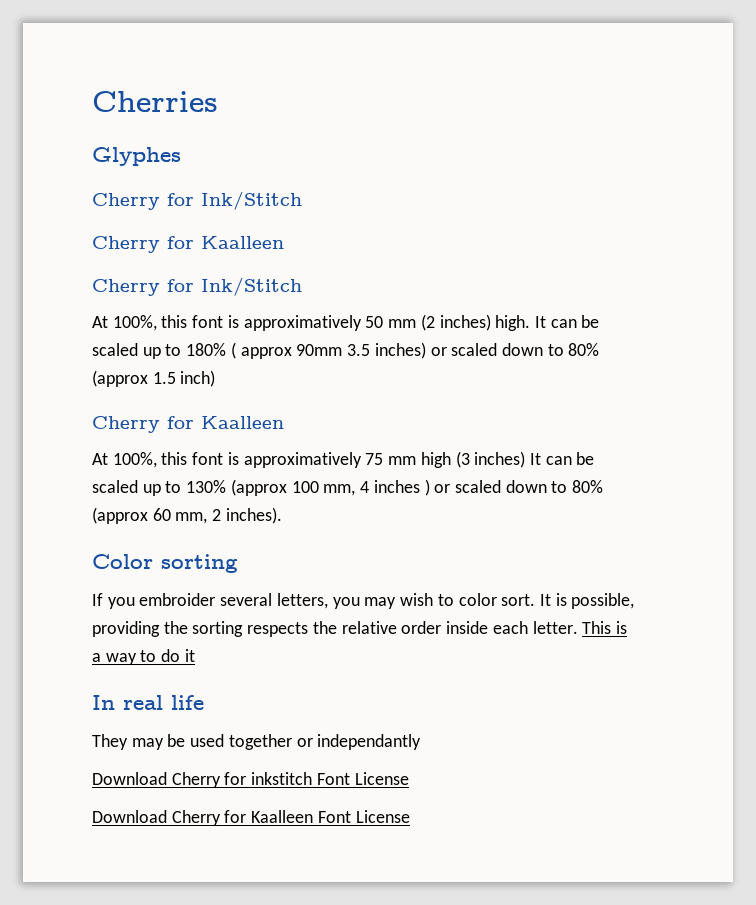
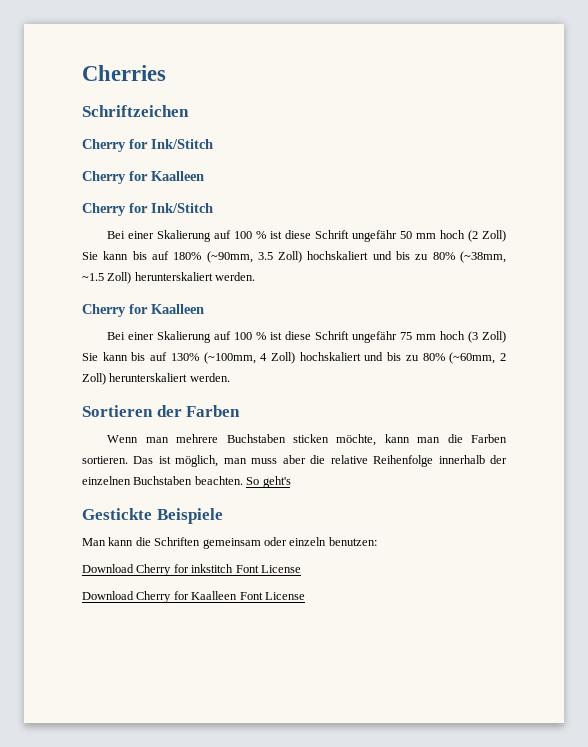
- Glyphes
+ Schriftzeichen
- At 100%, this font is approximatively 50 mm (2 inches) high. It can be scaled up to 180% ( approx 90mm 3.5 inches) or scaled down to 80% (approx 1.5 inch)
+ Bei einer Skalierung auf 100 % ist diese Schrift ungefähr 50 mm hoch (2 Zoll) Sie kann bis auf 180% (~90mm, 3.5 Zoll) hochskaliert und bis zu 80% (~38mm, ~1.5 Zoll) herunterskaliert werden.
  Cherry for Kaalleen
- At 100%, this font is approximatively 75 mm high (3 inches) It can be scaled up to 130% (approx 100 mm, 4 inches ) or scaled down to 80% (approx 60 mm, 2 inches).
- Color sorting
- If you embroider several letters, you may wish to color sort. It is possible, providing the sorting respects the relative order inside each letter. This is a way to do it
- In real life
- They may be used together or independantly
+ Bei einer Skalierung auf 100 % ist diese Schrift ungefähr 75 mm hoch (3 Zoll) Sie kann bis auf 130% (~100mm, 4 Zoll) hochskaliert und bis zu 80% (~60mm, 2 Zoll) herunterskaliert werden.
+ Sortieren der Farben
+ Wenn man mehrere Buchstaben sticken möchte, kann man die Farben sortieren. Das ist möglich, man muss aber die relative Reihenfolge innerhalb der einzelnen Buchstaben beachten. So geht's
+ Gestickte Beispiele
+ Man kann die Schriften gemeinsam oder einzeln benutzen:

